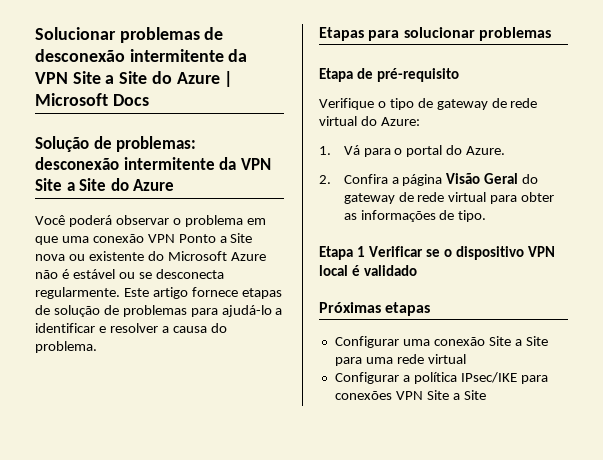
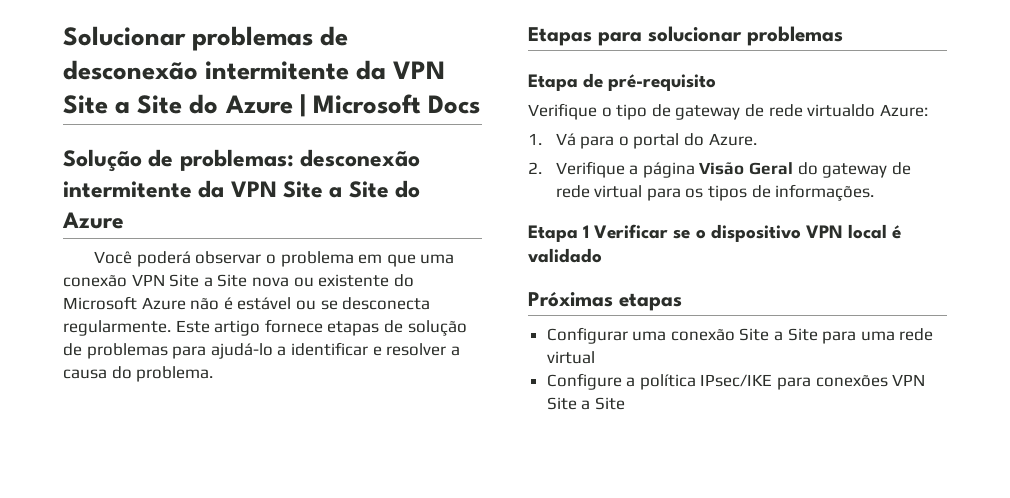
- Você poderá observar o problema em que uma conexão VPN Ponto a Site nova ou existente do Microsoft Azure não é estável ou se desconecta regularmente.
+ Você poderá observar o problema em que uma conexão VPN Site a Site nova ou existente do Microsoft Azure não é estável ou se desconecta regularmente.
- Verifique o tipo de gateway de rede virtual do Azure:
+ Verifique o tipo de gateway de rede virtualdo Azure:
- 2. Confira a página Visão Geral do gateway de rede virtual para obter as informações de tipo.
+ 2. Verifique a página Visão Geral do gateway de rede virtual para os tipos de informações.
- Configurar a política IPsec/IKE para conexões VPN Site a Site
+ Configure a política IPsec/IKE para conexões VPN Site a Site

